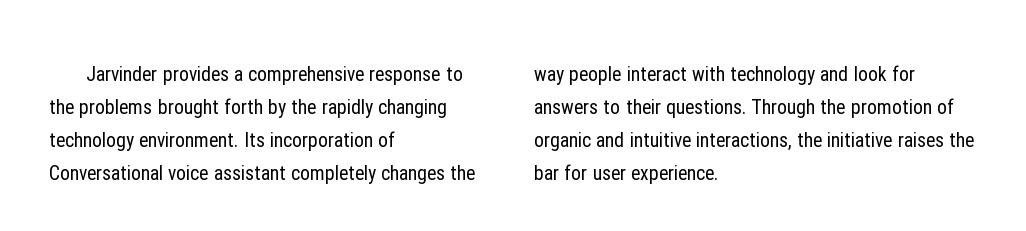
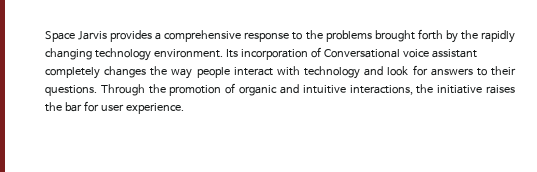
- Jarvinder provides a comprehensive response to the problems brought forth by the rapidly changing technology environment.
+ Space Jarvis provides a comprehensive response to the problems brought forth by the rapidly changing technology environment.

